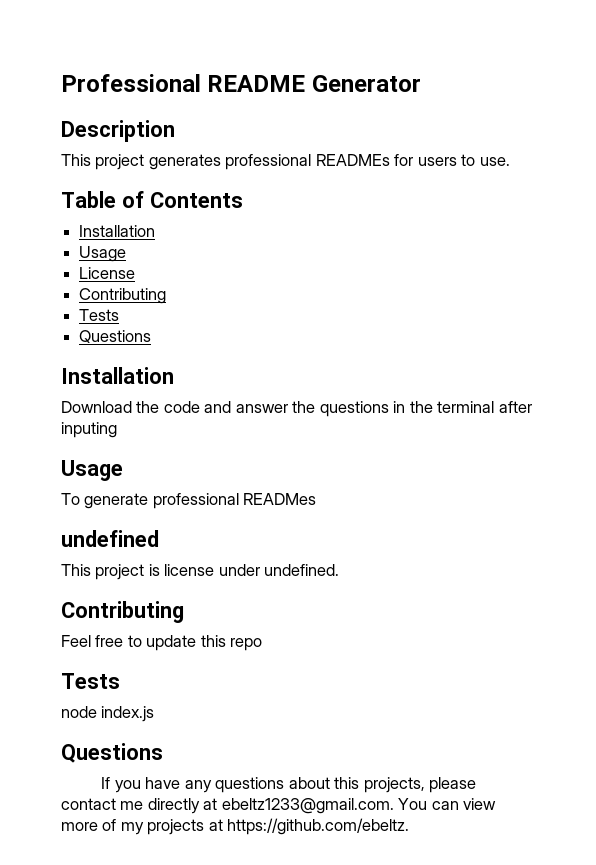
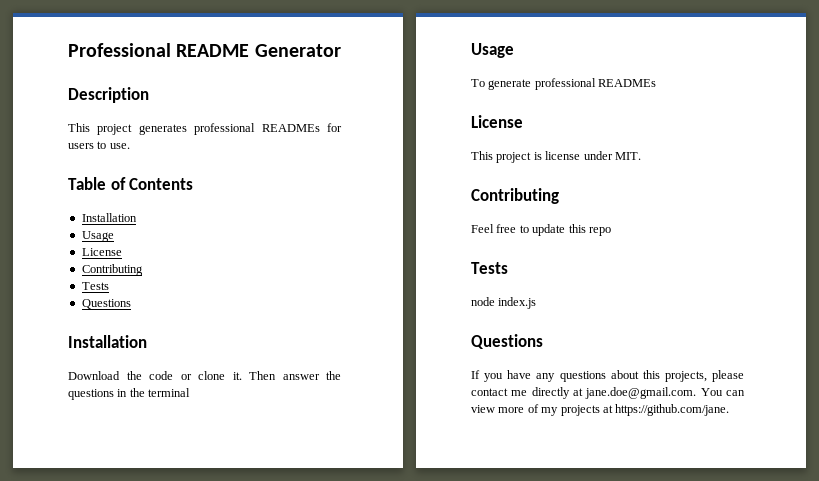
- Download the code and answer the questions in the terminal after inputing
+ Download the code or clone it. Then answer the questions in the terminal
- To generate professional READMes
- undefined
+ To generate professional READMEs
+ License
- This project is license under undefined.
+ This project is license under MIT.
- If you have any questions about this projects, please contact me directly at ebeltz1233@gmail.com. You can view more of my projects at https://github.com/ebeltz.
+ If you have any questions about this projects, please contact me directly at jane.doe@gmail.com. You can view more of my projects at https://github.com/jane.

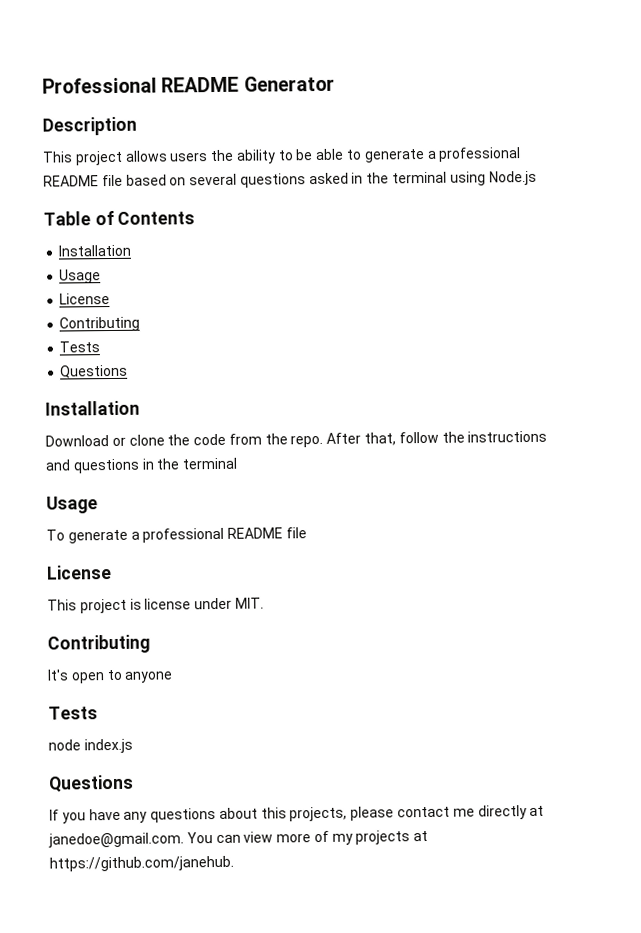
- This project generates professional READMEs for users to use.
+ This project allows users the ability to be able to generate a professional README file based on several questions asked in the terminal using Node.js
- Download the code or clone it. Then answer the questions in the terminal
+ Download or clone the code from the repo. After that, follow the instructions and questions in the terminal
- To generate professional READMEs
+ To generate a professional README file
- Feel free to update this repo
+ It's open to anyone
- If you have any questions about this projects, please contact me directly at jane.doe@gmail.com. You can view more of my projects at https://github.com/jane.
+ If you have any questions about this projects, please contact me directly at janedoe@gmail.com. You can view more of my projects at https://github.com/janehub.

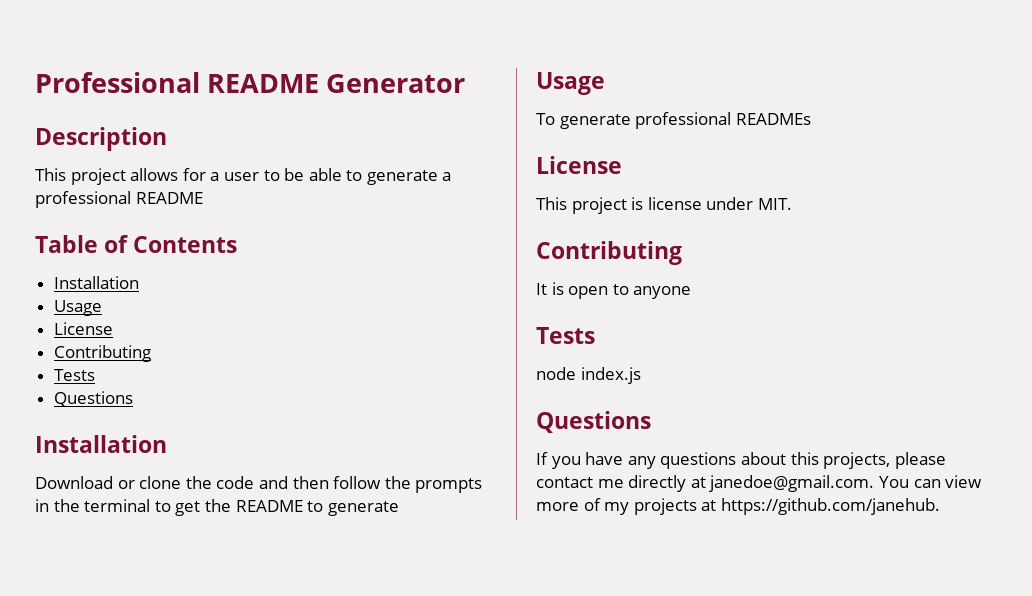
- This project allows users the ability to be able to generate a professional README file based on several questions asked in the terminal using Node.js
+ This project allows for a user to be able to generate a professional README
- Download or clone the code from the repo. After that, follow the instructions and questions in the terminal
+ Download or clone the code and then follow the prompts in the terminal to get the README to generate
- To generate a professional README file
+ To generate professional READMEs
- It's open to anyone
+ It is open to anyone

